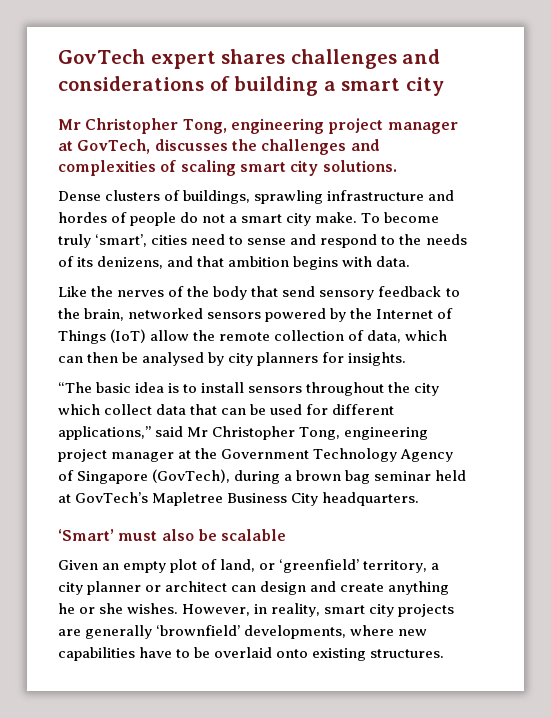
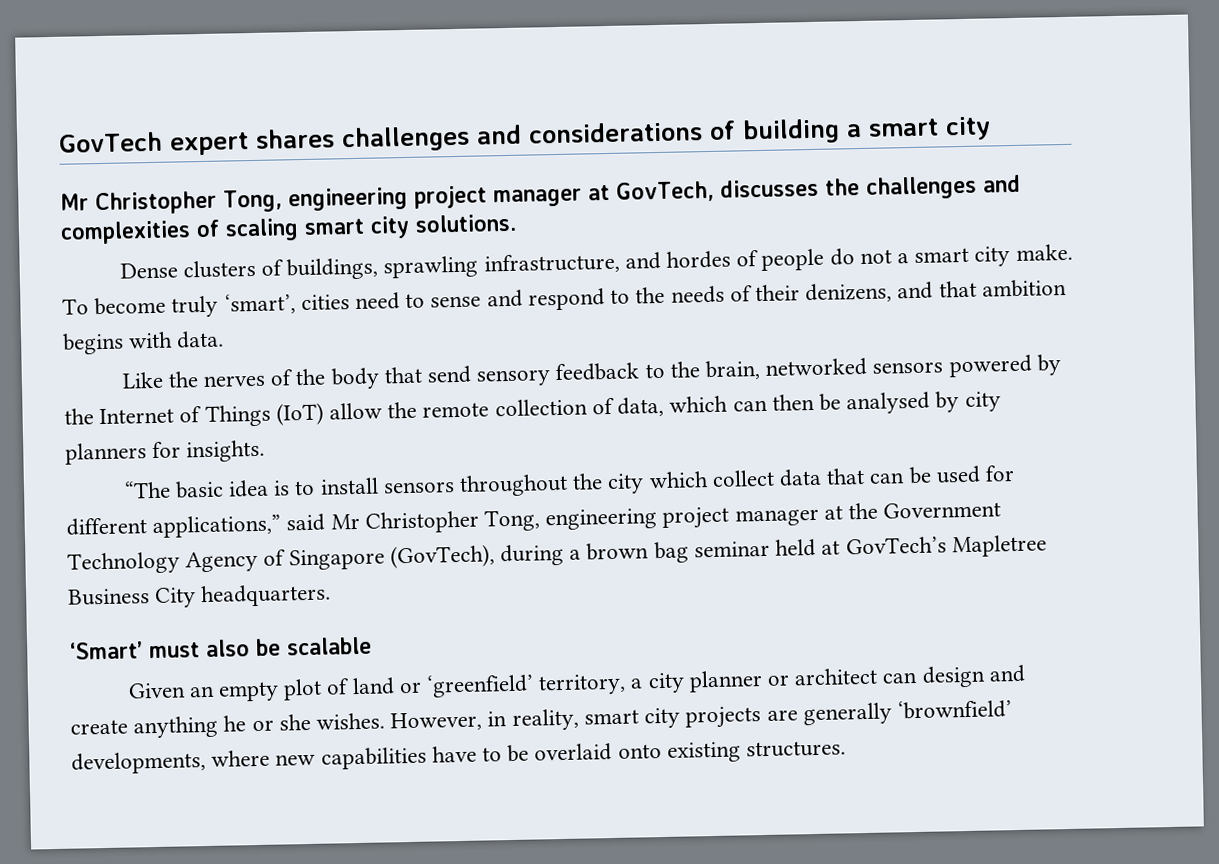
- Dense clusters of buildings, sprawling infrastructure and hordes of people do not a smart city make.
+ Dense clusters of buildings, sprawling infrastructure, and hordes of people do not a smart city make.
- To become truly ‘smart’, cities need to sense and respond to the needs of its denizens, and that ambition begins with data.
+ To become truly ‘smart’, cities need to sense and respond to the needs of their denizens, and that ambition begins with data.
- Given an empty plot of land, or ‘greenfield’ territory, a city planner or architect can design and create anything he or she wishes.
+ Given an empty plot of land or ‘greenfield’ territory, a city planner or architect can design and create anything he or she wishes.

